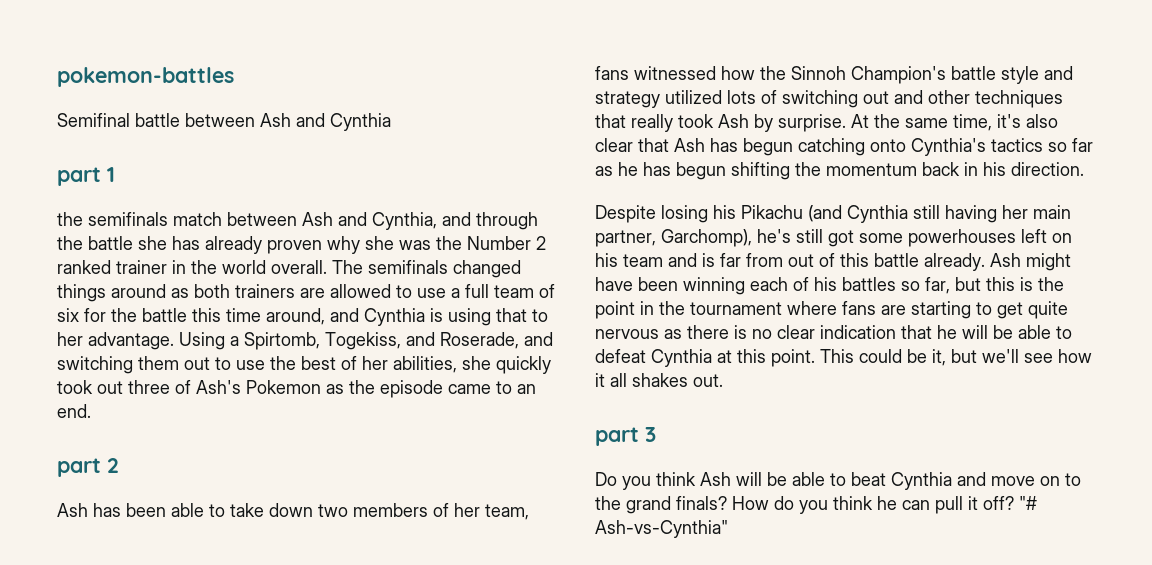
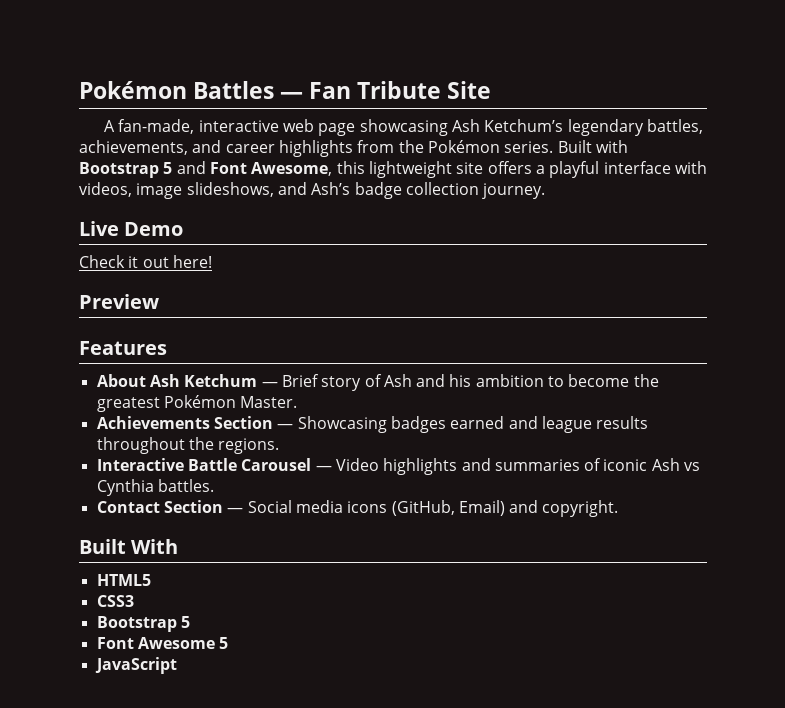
- pokemon-battles
- Semifinal battle between Ash and Cynthia
- part 1
- the semifinals match between Ash and Cynthia, and through the battle she has already proven why she was the Number 2 ranked trainer in the world overall. The semifinals changed things around as both trainers are allowed to use a full team of six for the battle this time around, and Cynthia is using that to her advantage. Using a Spirtomb, Togekiss, and Roserade, and switching them out to use the best of her abilities, she quickly took out three of Ash's Pokemon as the episode came to an end.
- part 2
- Ash has been able to take down two members of her team, fans witnessed how the Sinnoh Champion's battle style and strategy utilized lots of switching out and other techniques that really took Ash by surprise. At the same time, it's also clear that Ash has begun catching onto Cynthia's tactics so far as he has begun shifting the momentum back in his direction.
- Despite losing his Pikachu (and Cynthia still having her main partner, Garchomp), he's still got some powerhouses left on his team and is far from out of this battle already. Ash might have been winning each of his battles so far, but this is the point in the tournament where fans are starting to get quite nervous as there is no clear indication that he will be able to defeat Cynthia at this point. This could be it, but we'll see how it all shakes out.
- part 3
- Do you think Ash will be able to beat Cynthia and move on to the grand finals? How do you think he can pull it off? "# Ash-vs-Cynthia"
+ Pokémon Battles — Fan Tribute Site
+ A fan-made, interactive web page showcasing Ash Ketchum’s legendary battles, achievements, and career highlights from the Pokémon series. Built with Bootstrap 5 and Font Awesome, this lightweight site offers a playful interface with videos, image slideshows, and Ash’s badge collection journey.
+ Live Demo
+ Check it out here!
+ Preview
+ Features
+ About Ash Ketchum — Brief story of Ash and his ambition to become the greatest Pokémon Master.
+ Achievements Section — Showcasing badges earned and league results throughout the regions.
+ Interactive Battle Carousel — Video highlights and summaries of iconic Ash vs Cynthia battles.
+ Contact Section — Social media icons (GitHub, Email) and copyright.
+ Built With
+ HTML5
+ CSS3
+ Bootstrap 5
+ Font Awesome 5
+ JavaScript

